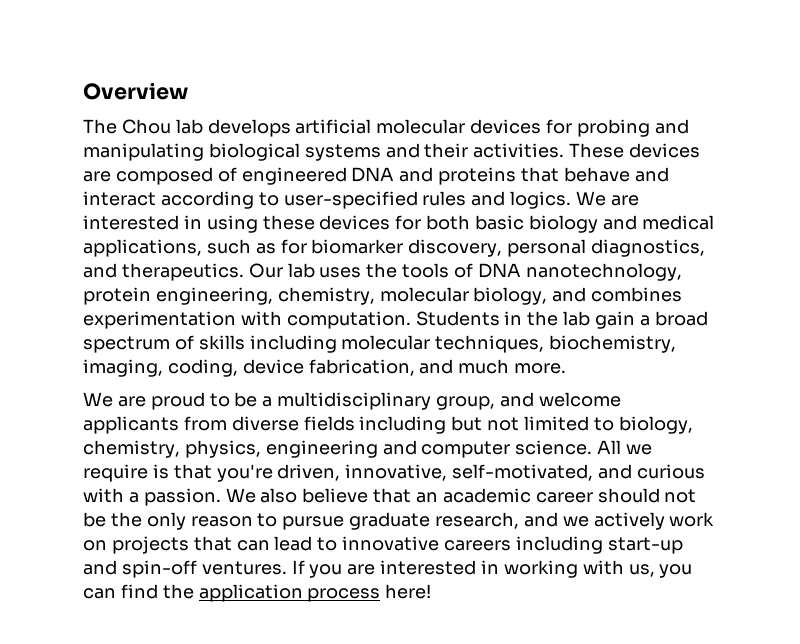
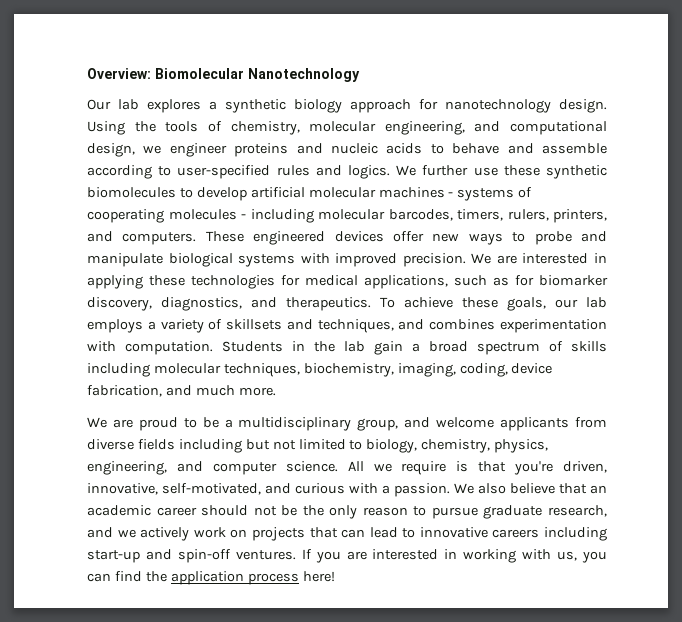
- Overview
- The Chou lab develops artificial molecular devices for probing and manipulating biological systems and their activities. These devices are composed of engineered DNA and proteins that behave and interact according to user-specified rules and logics.
+ Overview: Biomolecular Nanotechnology
+ Our lab explores a synthetic biology approach for nanotechnology design. Using the tools of chemistry, molecular engineering, and computational design, we engineer proteins and nucleic acids to behave and assemble according to user-specified rules and logics.
- We are interested in using these devices for both basic biology and medical applications, such as for biomarker discovery, personal diagnostics, and therapeutics.
+ We further use these synthetic biomolecules to develop artificial molecular machines - systems of cooperating molecules - including molecular barcodes, timers, rulers, printers, and computers. These engineered devices offer new ways to probe and manipulate biological systems with improved precision. We are interested in applying these technologies for medical applications, such as for biomarker discovery, diagnostics, and therapeutics.
- Our lab uses the tools of DNA nanotechnology, protein engineering, chemistry, molecular biology, and combines experimentation with computation.
+ To achieve these goals, our lab employs a variety of skillsets and techniques, and combines experimentation with computation.
- We are proud to be a multidisciplinary group, and welcome applicants from diverse fields including but not limited to biology, chemistry, physics, engineering and computer science.
+ We are proud to be a multidisciplinary group, and welcome applicants from diverse fields including but not limited to biology, chemistry, physics, engineering, and computer science.

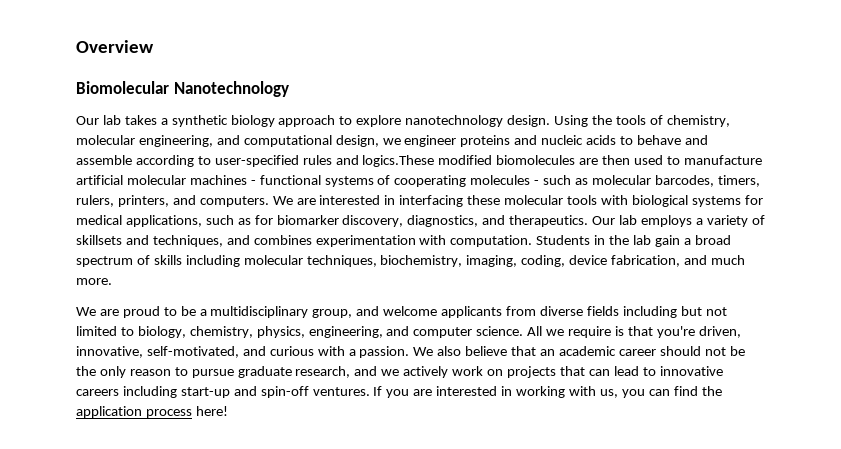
- Overview: Biomolecular Nanotechnology
+ Overview
+ Biomolecular Nanotechnology
- Our lab explores a synthetic biology approach for nanotechnology design.
+ Our lab takes a synthetic biology approach to explore nanotechnology design.
- Using the tools of chemistry, molecular engineering, and computational design, we engineer proteins and nucleic acids to behave and assemble according to user-specified rules and logics. We further use these synthetic biomolecules to develop artificial molecular machines - systems of cooperating molecules - including molecular barcodes, timers, rulers, printers, and computers.
+ Using the tools of chemistry, molecular engineering, and computational design, we engineer proteins and nucleic acids to behave and assemble according to user-specified rules and logics.These modified biomolecules are then used to manufacture artificial molecular machines - functional systems of cooperating molecules - such as molecular barcodes, timers, rulers, printers, and computers.
- These engineered devices offer new ways to probe and manipulate biological systems with improved precision. We are interested in applying these technologies for medical applications, such as for biomarker discovery, diagnostics, and therapeutics.
+ We are interested in interfacing these molecular tools with biological systems for medical applications, such as for biomarker discovery, diagnostics, and therapeutics.
- To achieve these goals, our lab employs a variety of skillsets and techniques, and combines experimentation with computation.
+ Our lab employs a variety of skillsets and techniques, and combines experimentation with computation.

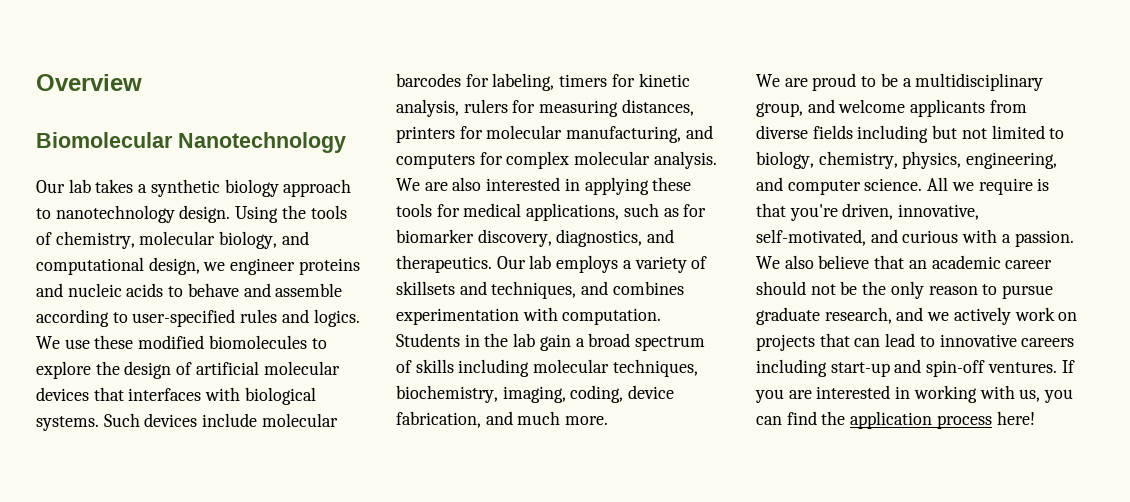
- Our lab takes a synthetic biology approach to explore nanotechnology design.
+ Our lab takes a synthetic biology approach to nanotechnology design.
- Using the tools of chemistry, molecular engineering, and computational design, we engineer proteins and nucleic acids to behave and assemble according to user-specified rules and logics.These modified biomolecules are then used to manufacture artificial molecular machines - functional systems of cooperating molecules - such as molecular barcodes, timers, rulers, printers, and computers. We are interested in interfacing these molecular tools with biological systems for medical applications, such as for biomarker discovery, diagnostics, and therapeutics.
+ Using the tools of chemistry, molecular biology, and computational design, we engineer proteins and nucleic acids to behave and assemble according to user-specified rules and logics. We use these modified biomolecules to explore the design of artificial molecular devices that interfaces with biological systems. Such devices include molecular barcodes for labeling, timers for kinetic analysis, rulers for measuring distances, printers for molecular manufacturing, and computers for complex molecular analysis. We are also interested in applying these tools for medical applications, such as for biomarker discovery, diagnostics, and therapeutics.

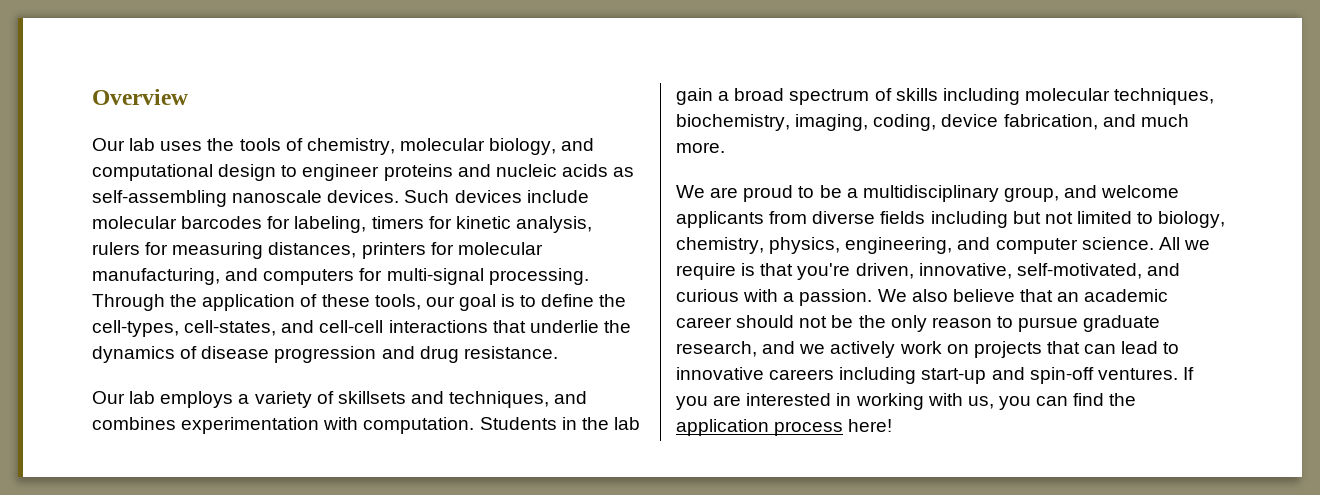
- Biomolecular Nanotechnology
- Our lab takes a synthetic biology approach to nanotechnology design. Using the tools of chemistry, molecular biology, and computational design, we engineer proteins and nucleic acids to behave and assemble according to user-specified rules and logics. We use these modified biomolecules to explore the design of artificial molecular devices that interfaces with biological systems.
+ Our lab uses the tools of chemistry, molecular biology, and computational design to engineer proteins and nucleic acids as self-assembling nanoscale devices.
- Such devices include molecular barcodes for labeling, timers for kinetic analysis, rulers for measuring distances, printers for molecular manufacturing, and computers for complex molecular analysis. We are also interested in applying these tools for medical applications, such as for biomarker discovery, diagnostics, and therapeutics. Our lab employs a variety of skillsets and techniques, and combines experimentation with computation.
+ Such devices include molecular barcodes for labeling, timers for kinetic analysis, rulers for measuring distances, printers for molecular manufacturing, and computers for multi-signal processing. Through the application of these tools, our goal is to define the cell-types, cell-states, and cell-cell interactions that underlie the dynamics of disease progression and drug resistance.
+ Our lab employs a variety of skillsets and techniques, and combines experimentation with computation.

